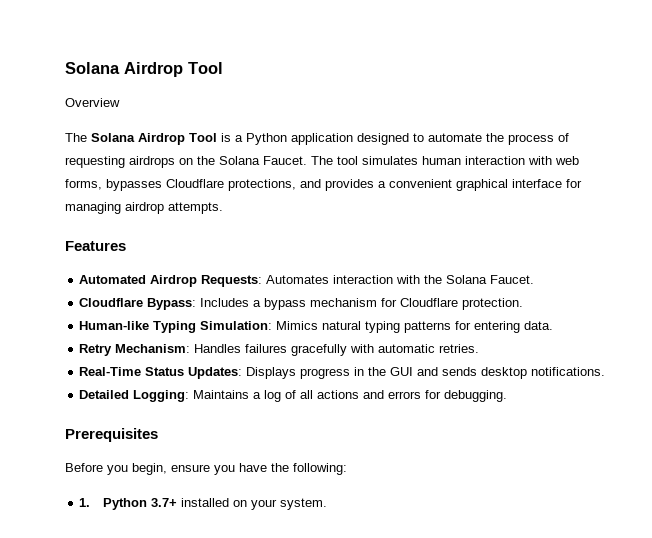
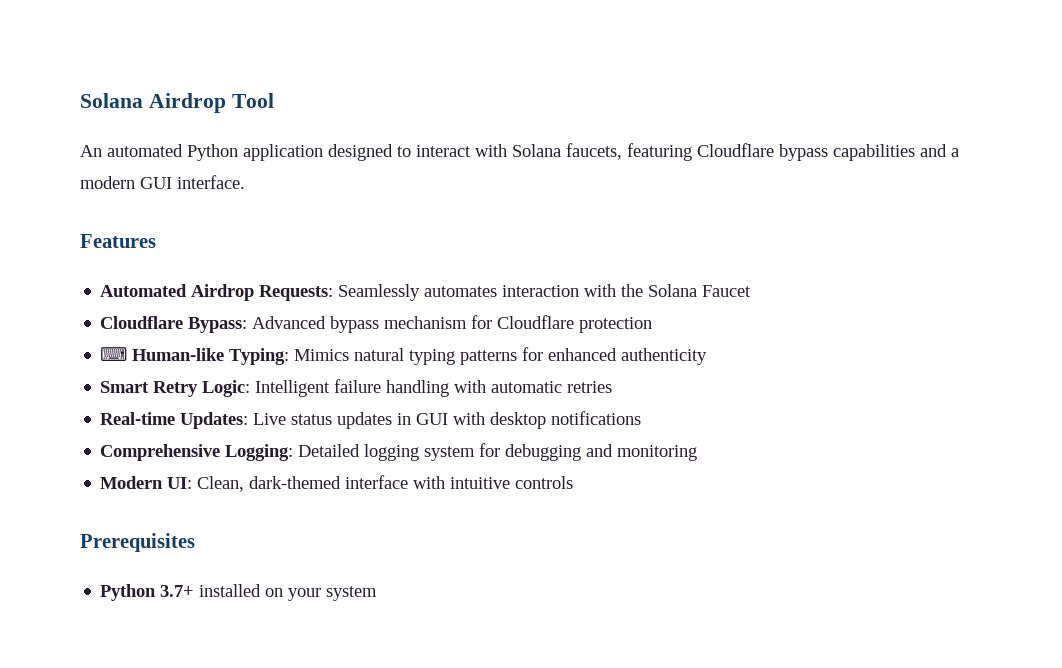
- Overview
- The Solana Airdrop Tool is a Python application designed to automate the process of requesting airdrops on the Solana Faucet. The tool simulates human interaction with web forms, bypasses Cloudflare protections, and provides a convenient graphical interface for managing airdrop attempts.
+ An automated Python application designed to interact with Solana faucets, featuring Cloudflare bypass capabilities and a modern GUI interface.
- Automated Airdrop Requests: Automates interaction with the Solana Faucet.
+ Automated Airdrop Requests: Seamlessly automates interaction with the Solana Faucet
- Cloudflare Bypass: Includes a bypass mechanism for Cloudflare protection.
- Human-like Typing Simulation: Mimics natural typing patterns for entering data.
- Retry Mechanism: Handles failures gracefully with automatic retries.
- Real-Time Status Updates: Displays progress in the GUI and sends desktop notifications.
- Detailed Logging: Maintains a log of all actions and errors for debugging.
+ Cloudflare Bypass: Advanced bypass mechanism for Cloudflare protection
+ ⌨ Human-like Typing: Mimics natural typing patterns for enhanced authenticity
+ Smart Retry Logic: Intelligent failure handling with automatic retries
+ Real-time Updates: Live status updates in GUI with desktop notifications
+ Comprehensive Logging: Detailed logging system for debugging and monitoring
+ Modern UI: Clean, dark-themed interface with intuitive controls
  Prerequisites
- Before you begin, ensure you have the following:
- 1. Python 3.7+ installed on your system.
+ Python 3.7+ installed on your system

